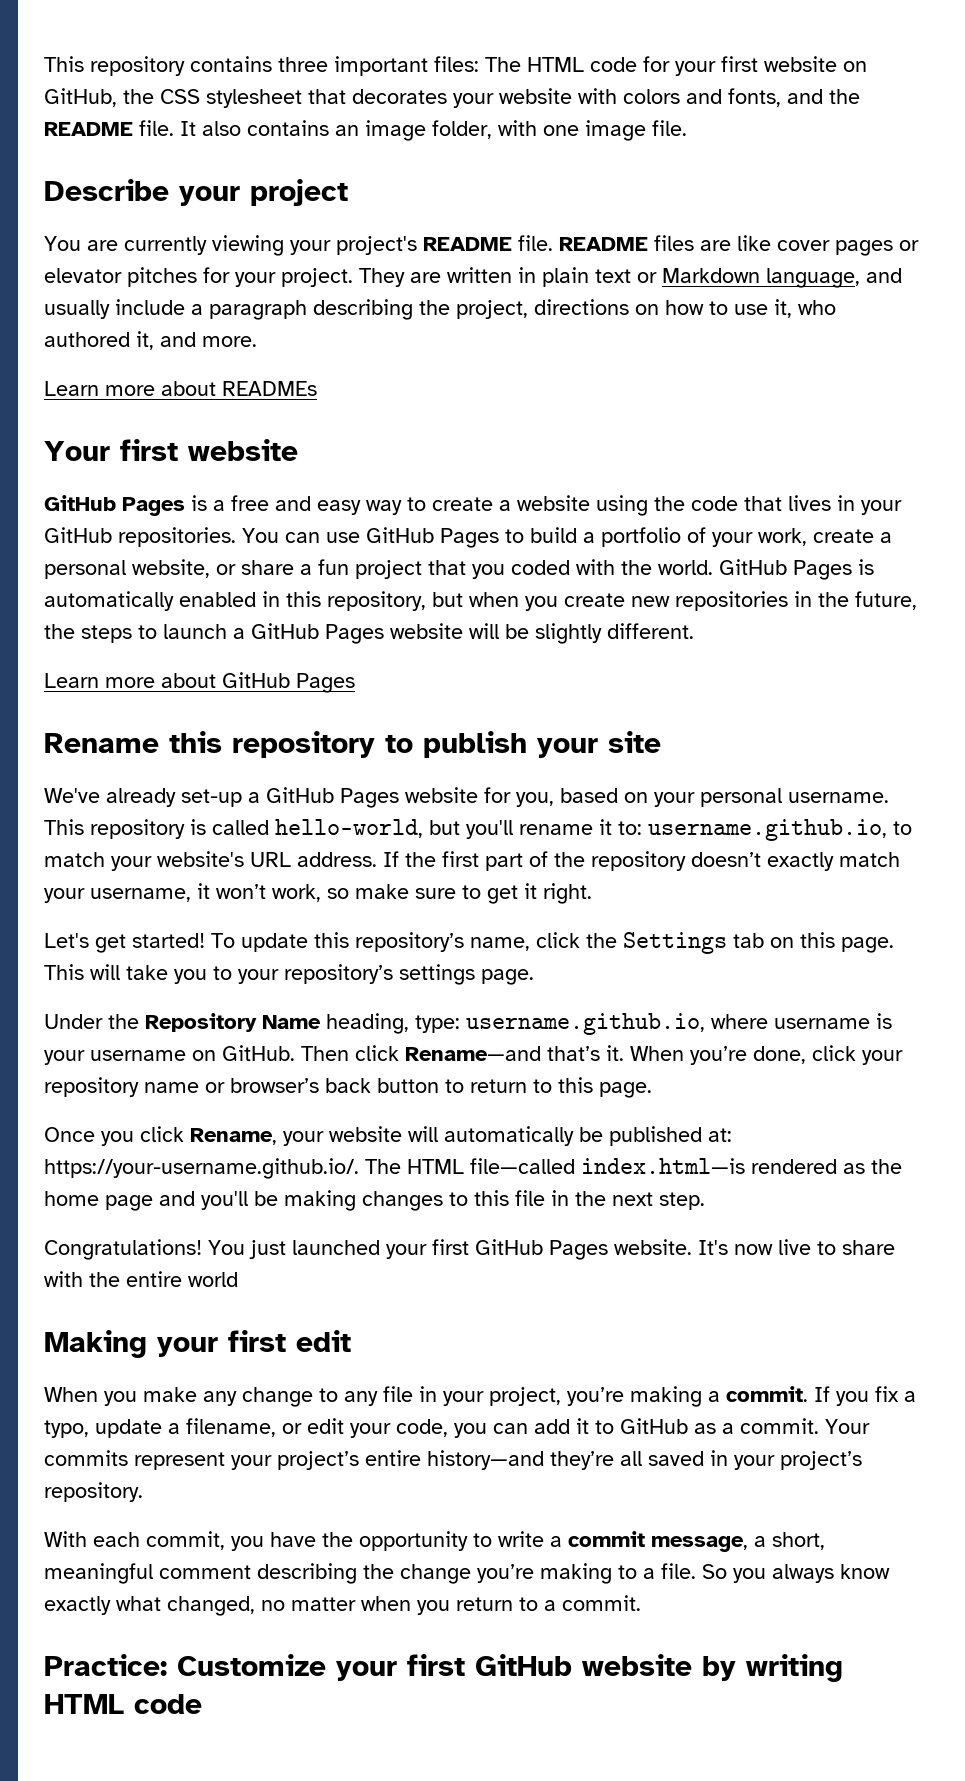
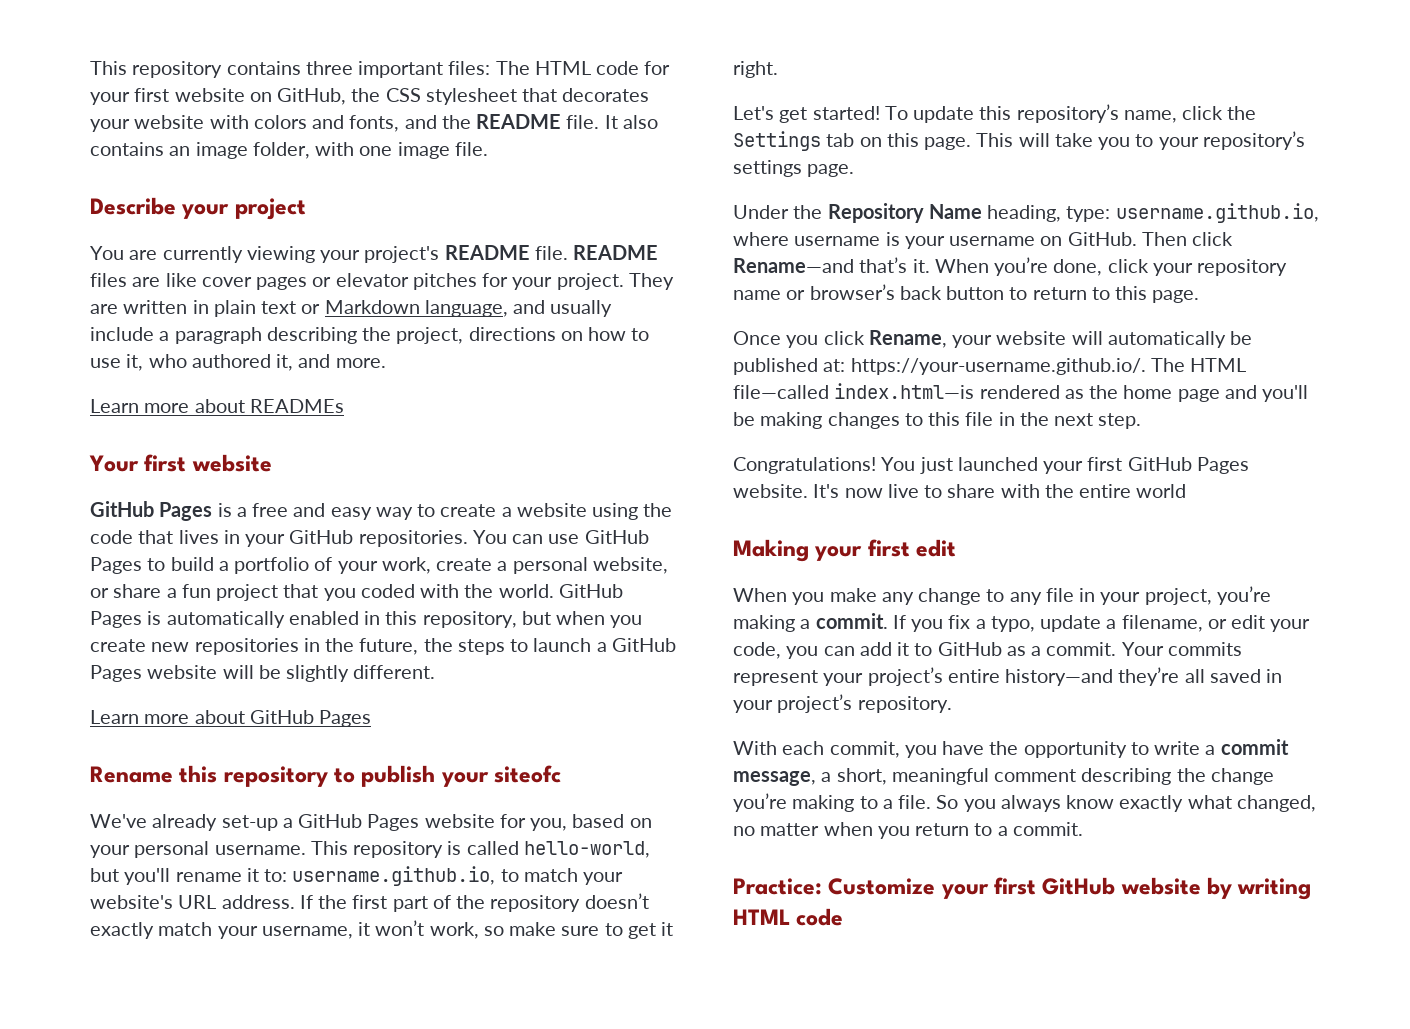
- Rename this repository to publish your site
+ Rename this repository to publish your siteofc

